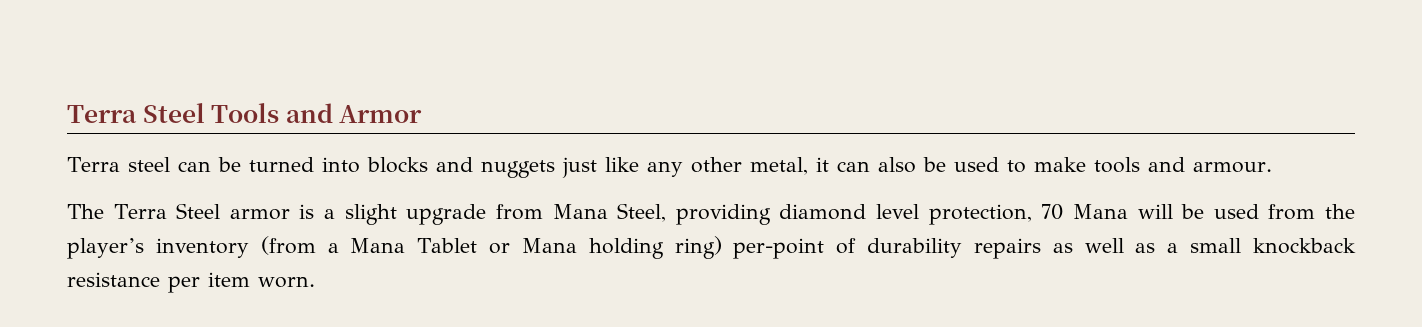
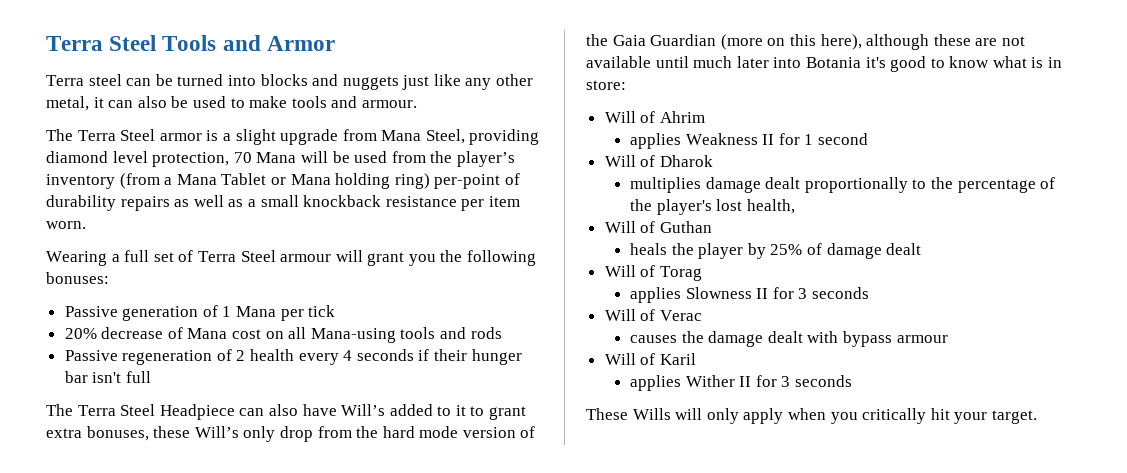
+ Wearing a full set of Terra Steel armour will grant you the following bonuses:
+ Passive generation of 1 Mana per tick
+ 20% decrease of Mana cost on all Mana-using tools and rods
+ Passive regeneration of 2 health every 4 seconds if their hunger bar isn't full
+ The Terra Steel Headpiece can also have Will’s added to it to grant extra bonuses, these Will’s only drop from the hard mode version of the Gaia Guardian (more on this here), although these are not available until much later into Botania it's good to know what is in store:
+ Will of Ahrim
+ applies Weakness II for 1 second
+ Will of Dharok
+ multiplies damage dealt proportionally to the percentage of the player's lost health,
+ Will of Guthan
+ heals the player by 25% of damage dealt
+ Will of Torag
+ applies Slowness II for 3 seconds
+ Will of Verac
+ causes the damage dealt with bypass armour
+ Will of Karil
+ applies Wither II for 3 seconds
+ These Wills will only apply when you critically hit your target.

